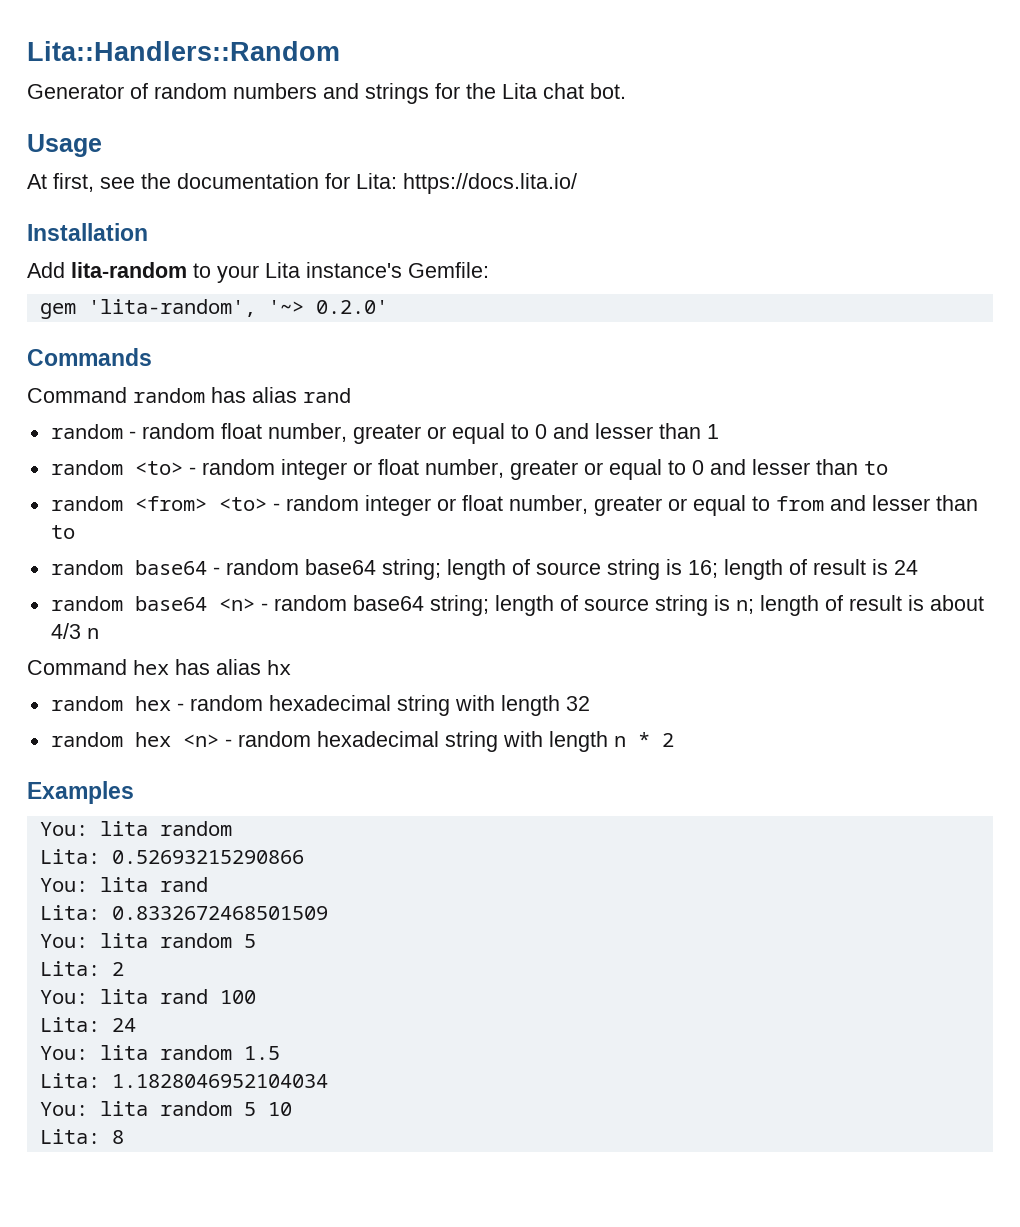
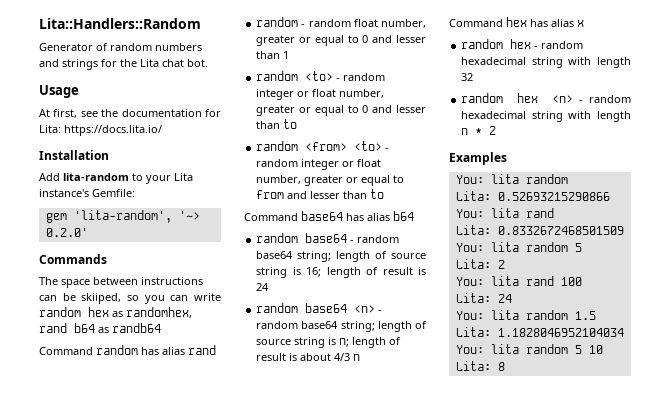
+ The space between instructions can be skiiped, so you can write random hex as randomhex, rand b64 as randb64
+ Command base64 has alias b64
- Command hex has alias hx
+ Command hex has alias x

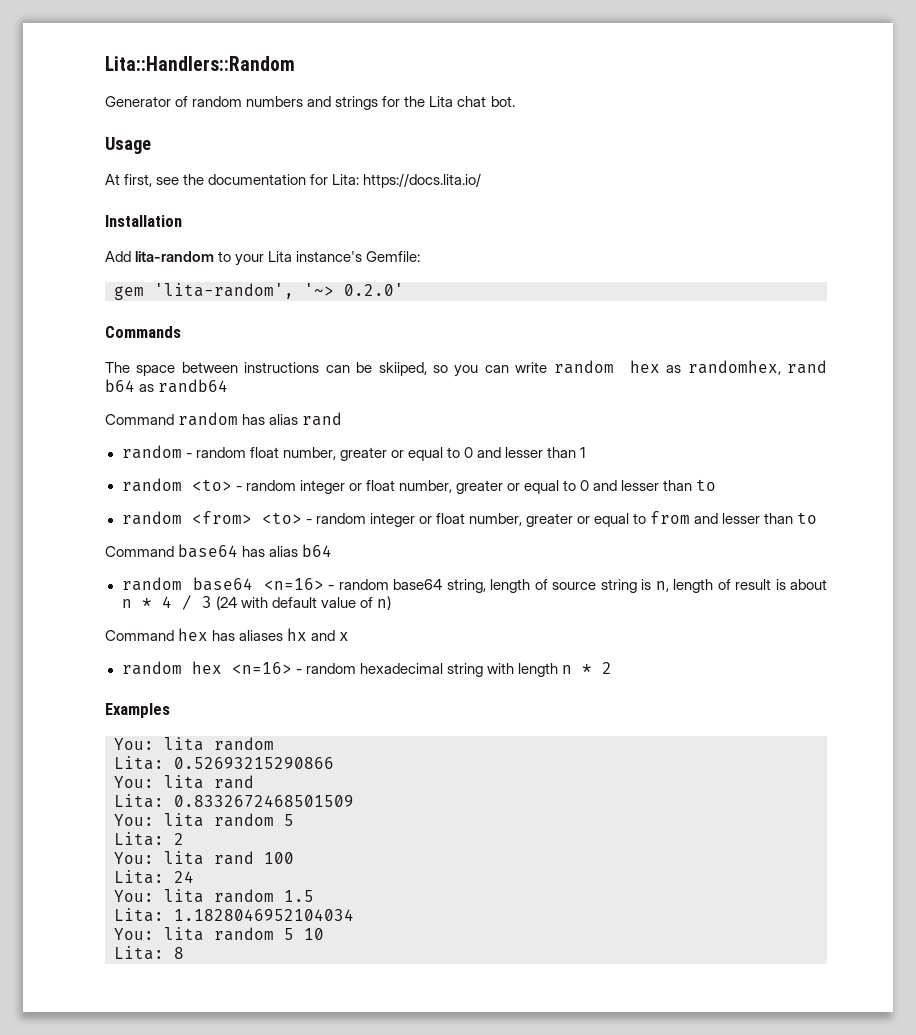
- random base64 - random base64 string; length of source string is 16; length of result is 24
- random base64 <n> - random base64 string; length of source string is n; length of result is about 4/3 n
+ random base64 <n=16> - random base64 string, length of source string is n, length of result is about n * 4 / 3 (24 with default value of n)
- Command hex has alias x
+ Command hex has aliases hx and x
- random hex - random hexadecimal string with length 32
- random hex <n> - random hexadecimal string with length n * 2
+ random hex <n=16> - random hexadecimal string with length n * 2

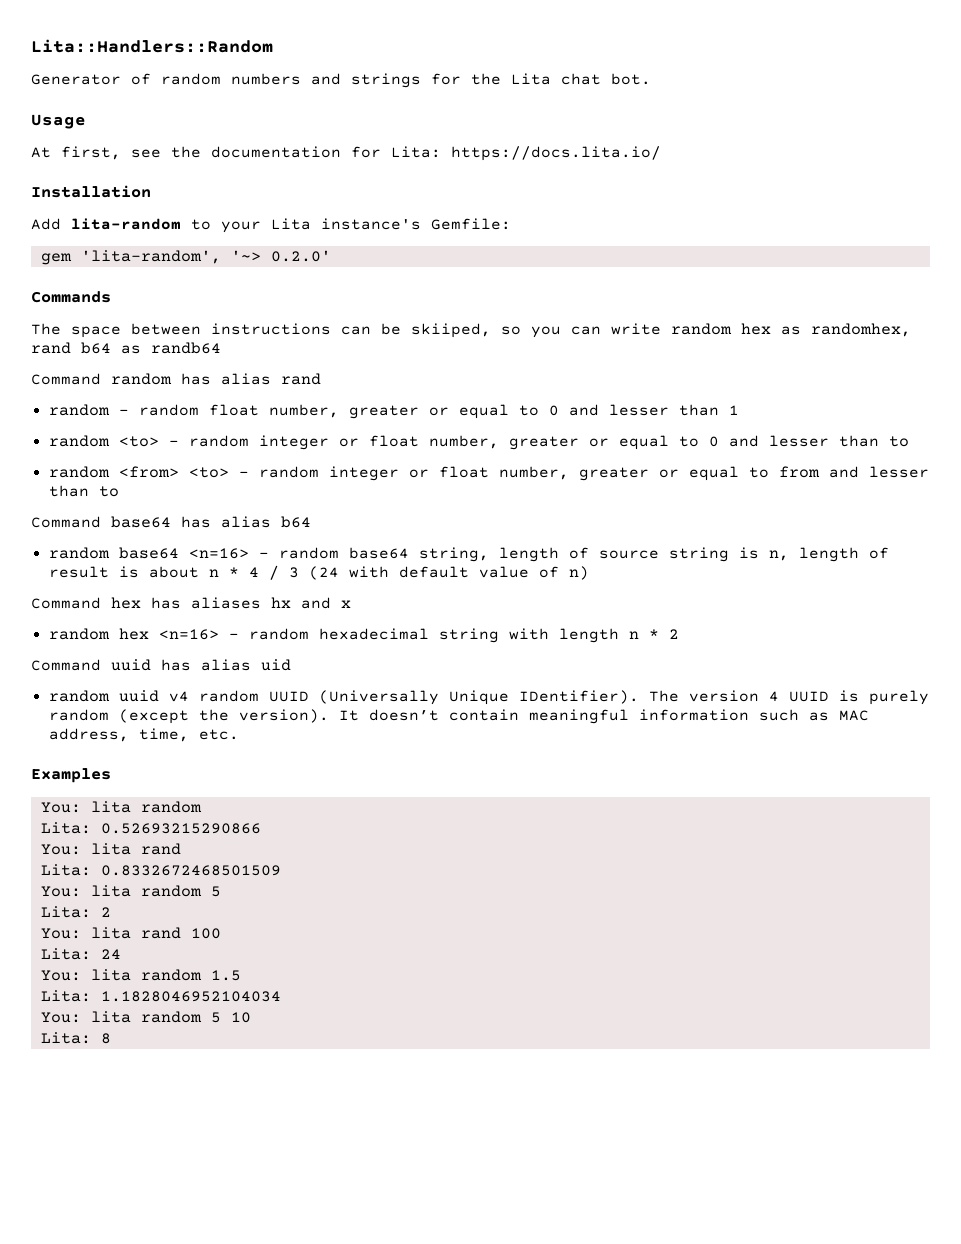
+ Command uuid has alias uid
+ random uuid v4 random UUID (Universally Unique IDentifier). The version 4 UUID is purely random (except the version). It doesn’t contain meaningful information such as MAC address, time, etc.

